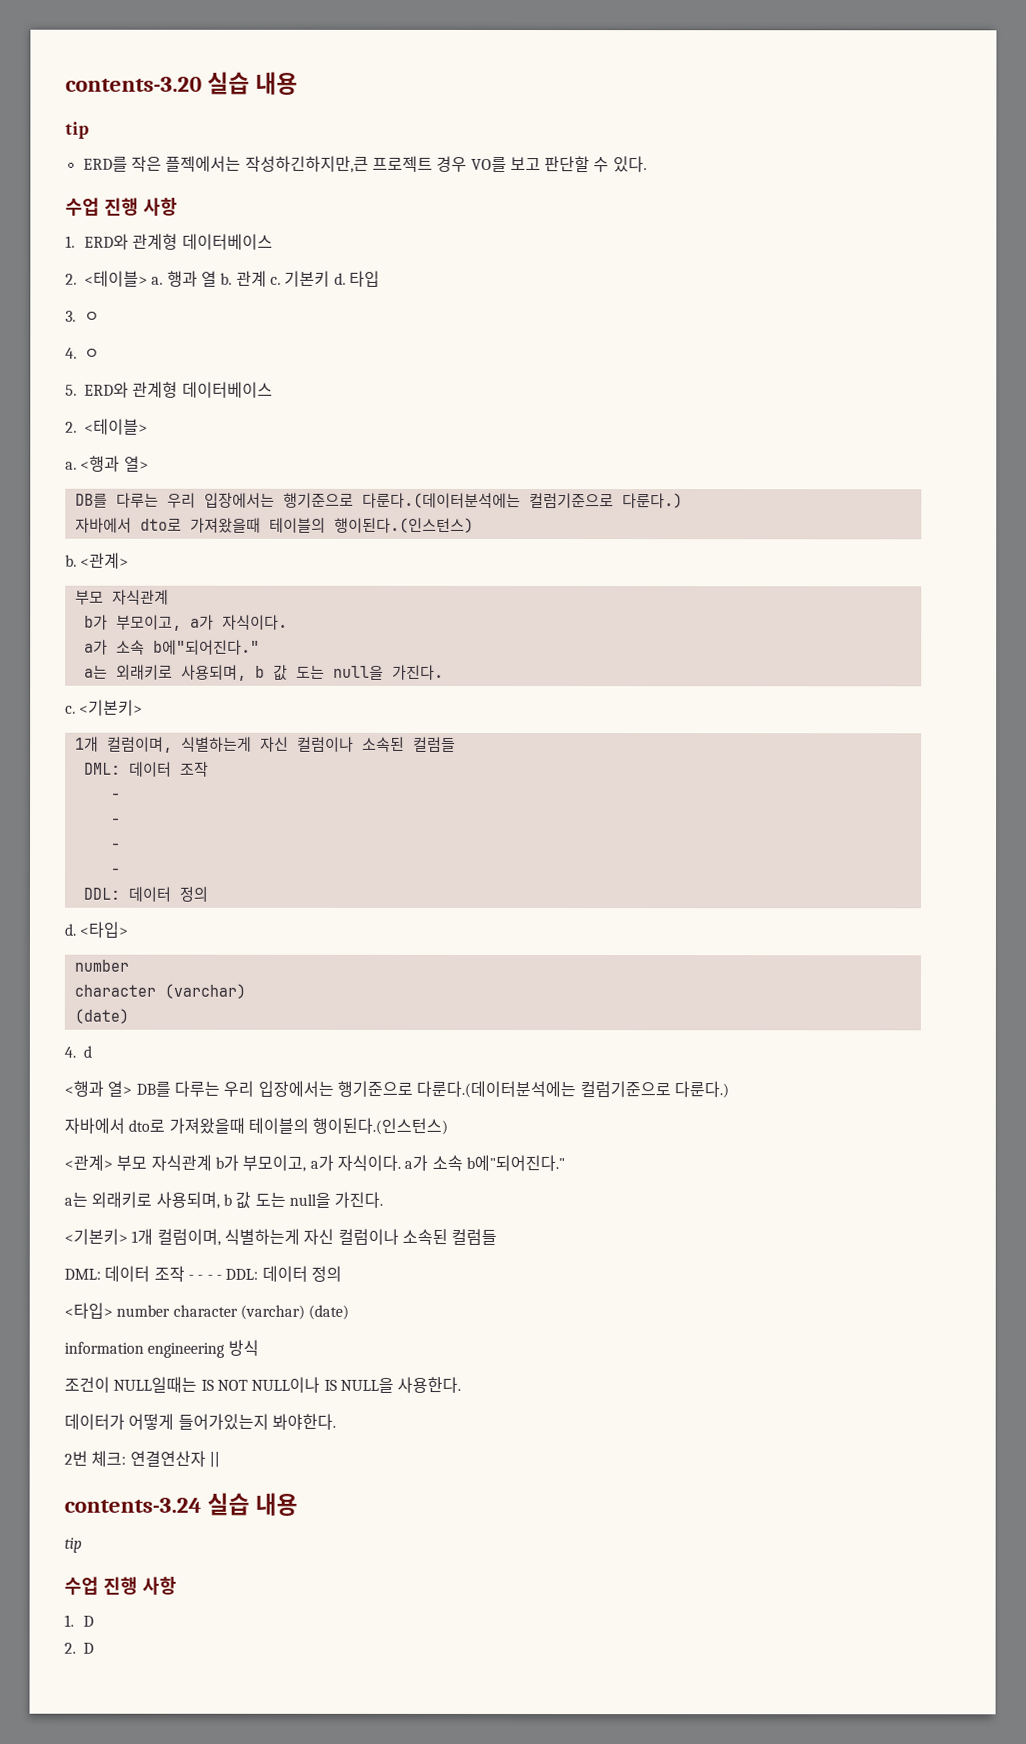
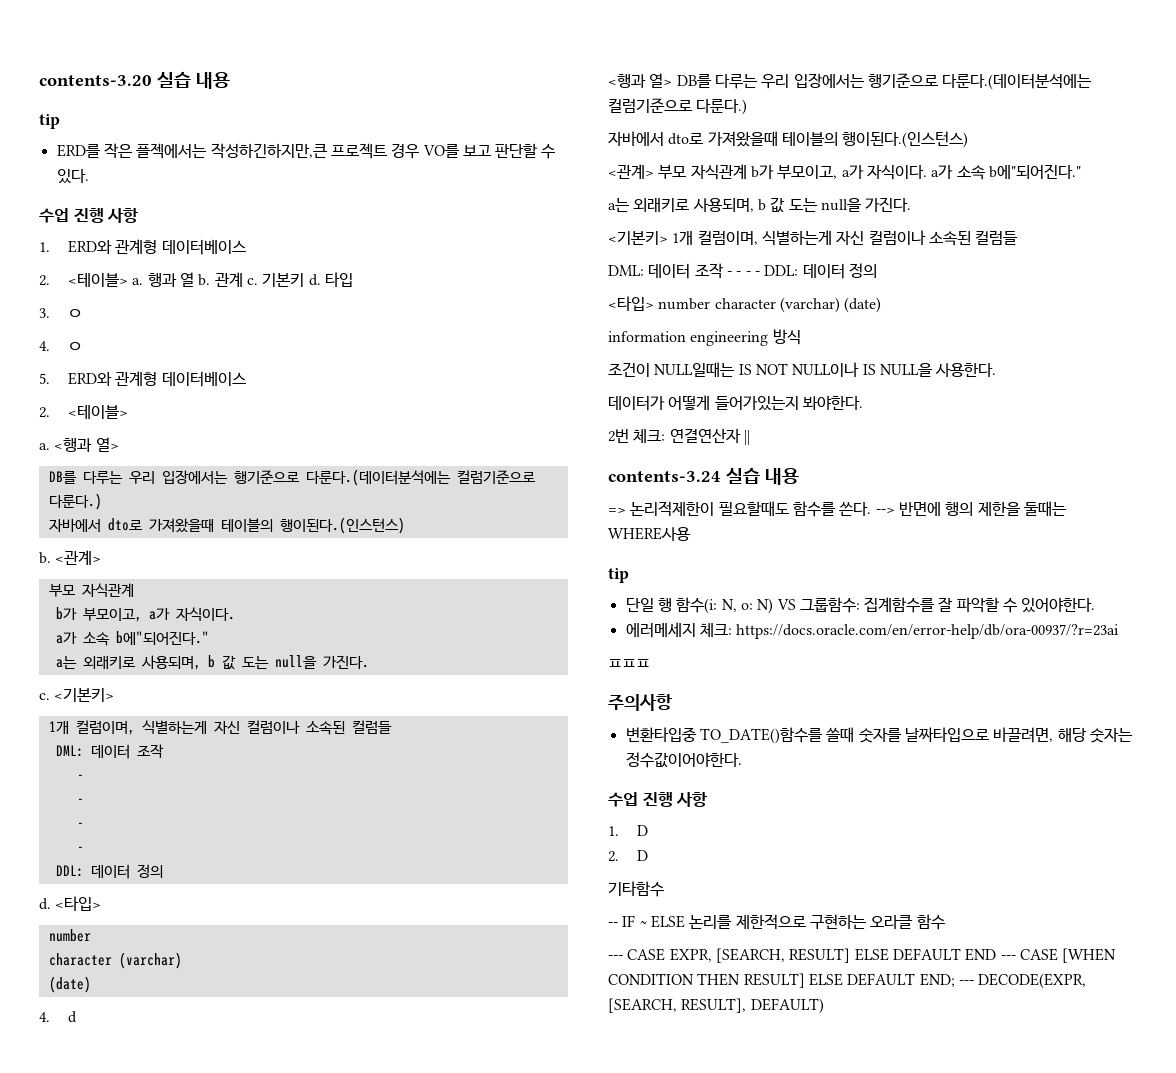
  contents-3.24 실습 내용
+ => 논리적제한이 필요할때도 함수를 쓴다. --> 반면에 행의 제한을 둘때는 WHERE사용
  tip
+ 단일 행 함수(i: N, o: N) VS 그룹함수: 집계함수를 잘 파악할 수 있어야한다.
+ 에러메세지 체크: https://docs.oracle.com/en/error-help/db/ora-00937/?r=23ai
+ ㅍㅍㅍ
+ 주의사항
+ 변환타입중 TO_DATE()함수를 쓸때 숫자를 날짜타입으로 바끌려면, 해당 숫자는 정수값이어야한다.
+ 기타함수
+ -- IF ~ ELSE 논리를 제한적으로 구현하는 오라클 함수
+ --- CASE EXPR, [SEARCH, RESULT] ELSE DEFAULT END --- CASE [WHEN CONDITION THEN RESULT] ELSE DEFAULT END; --- DECODE(EXPR, [SEARCH, RESULT], DEFAULT)

